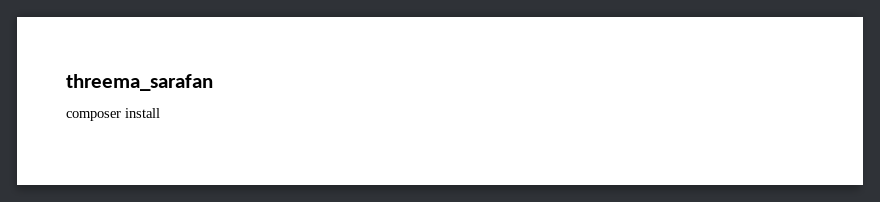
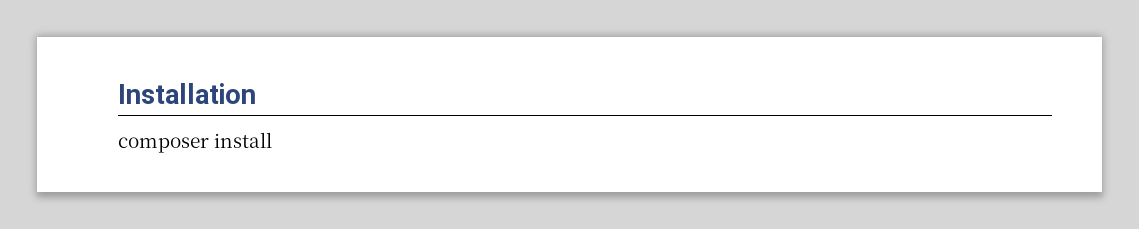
- threema_sarafan
+ Installation

